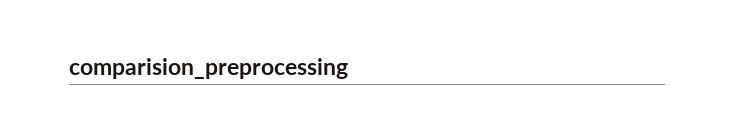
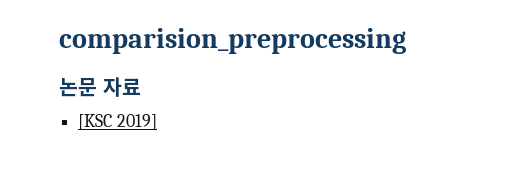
+ 논문 자료
+ [KSC 2019]

